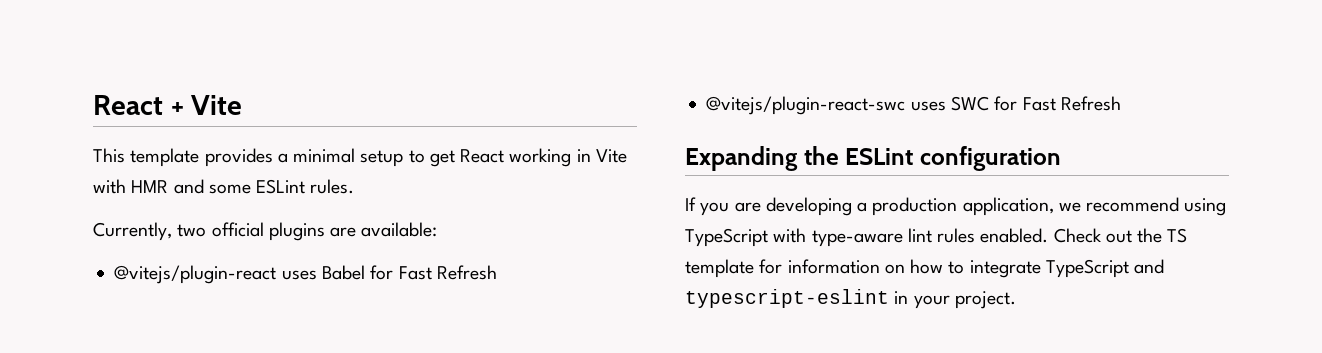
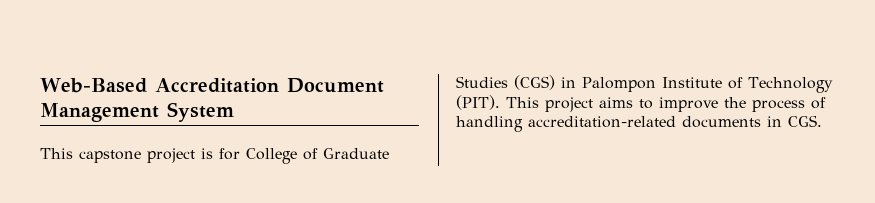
- React + Vite
- This template provides a minimal setup to get React working in Vite with HMR and some ESLint rules.
- Currently, two official plugins are available:
- @vitejs/plugin-react uses Babel for Fast Refresh
- @vitejs/plugin-react-swc uses SWC for Fast Refresh
- Expanding the ESLint configuration
- If you are developing a production application, we recommend using TypeScript with type-aware lint rules enabled. Check out the TS template for information on how to integrate TypeScript and typescript-eslint in your project.
+ Web-Based Accreditation Document Management System
+ This capstone project is for College of Graduate Studies (CGS) in Palompon Institute of Technology (PIT). This project aims to improve the process of handling accreditation-related documents in CGS.

